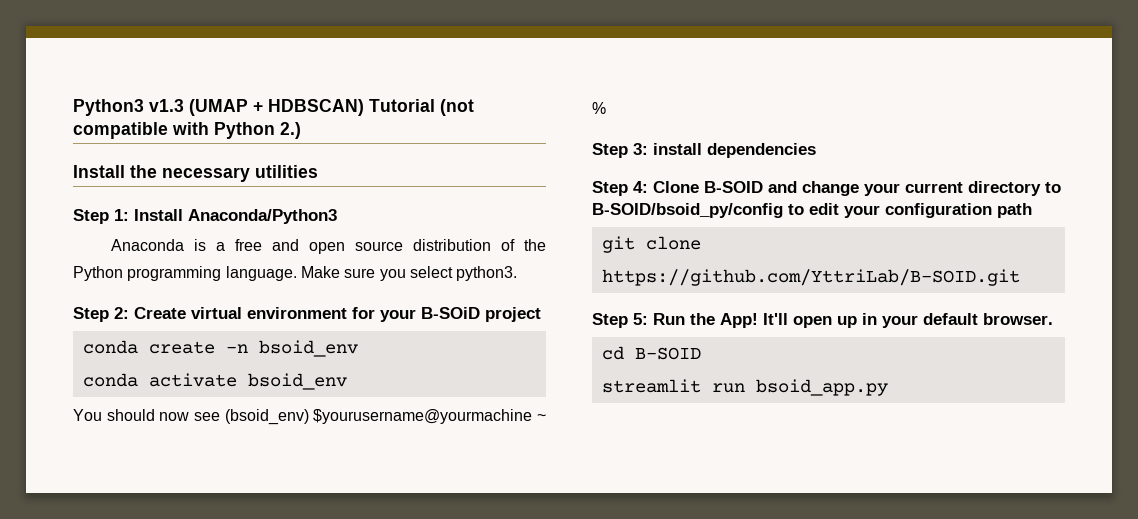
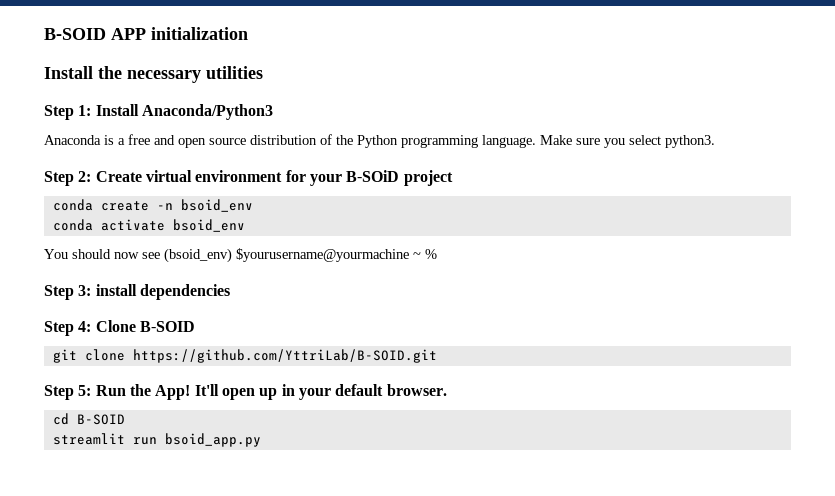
- Python3 v1.3 (UMAP + HDBSCAN) Tutorial (not compatible with Python 2.)
+ B-SOID APP initialization
- Step 4: Clone B-SOID and change your current directory to B-SOID/bsoid_py/config to edit your configuration path
+ Step 4: Clone B-SOID

